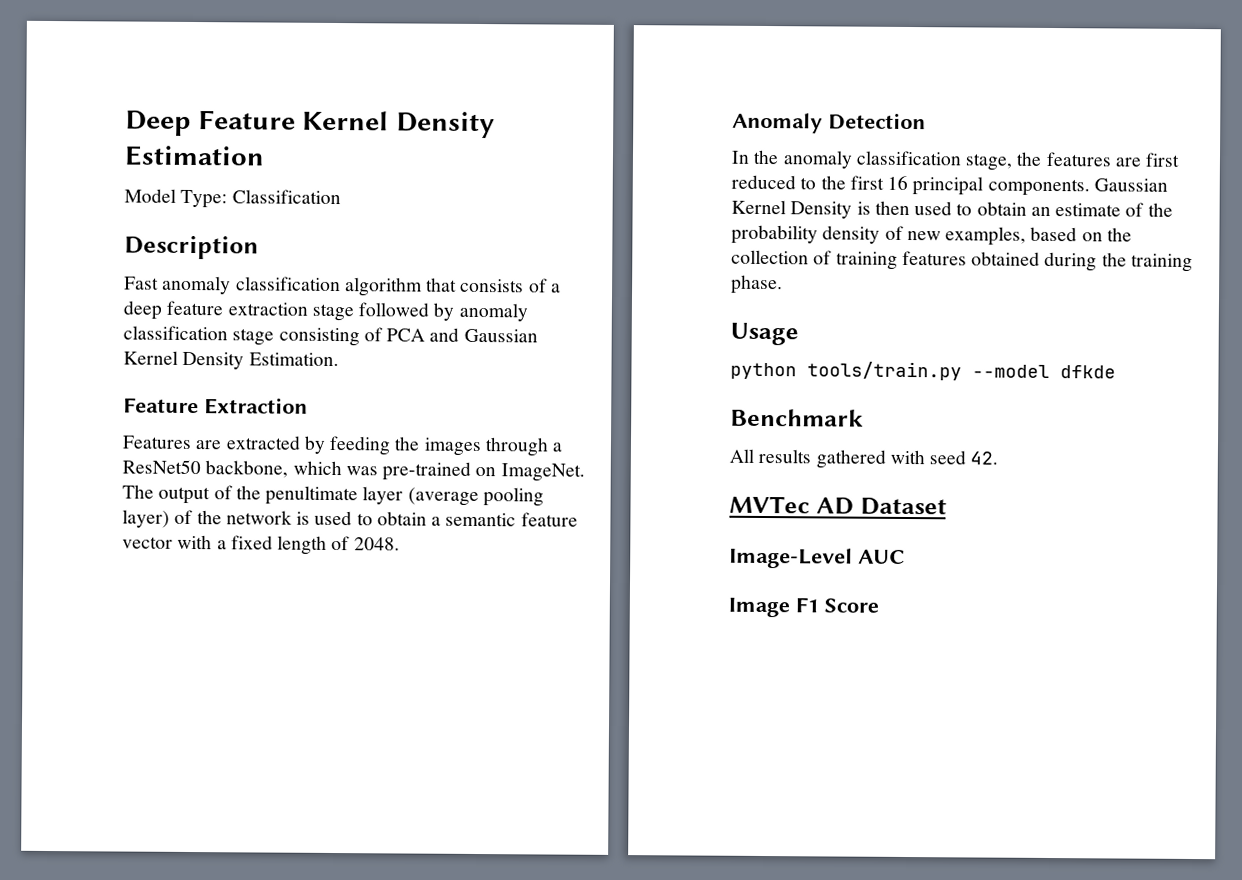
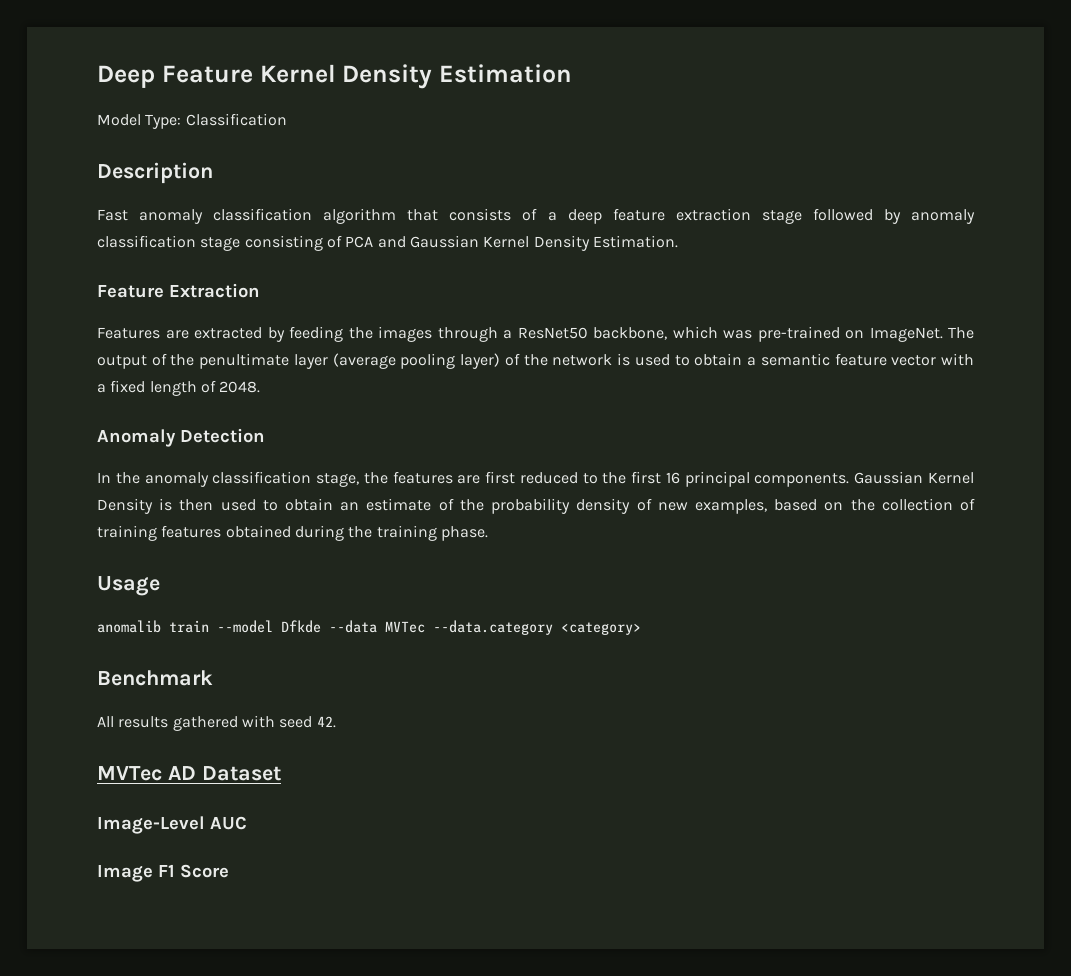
- python tools/train.py --model dfkde
+ anomalib train --model Dfkde --data MVTec --data.category <category>

